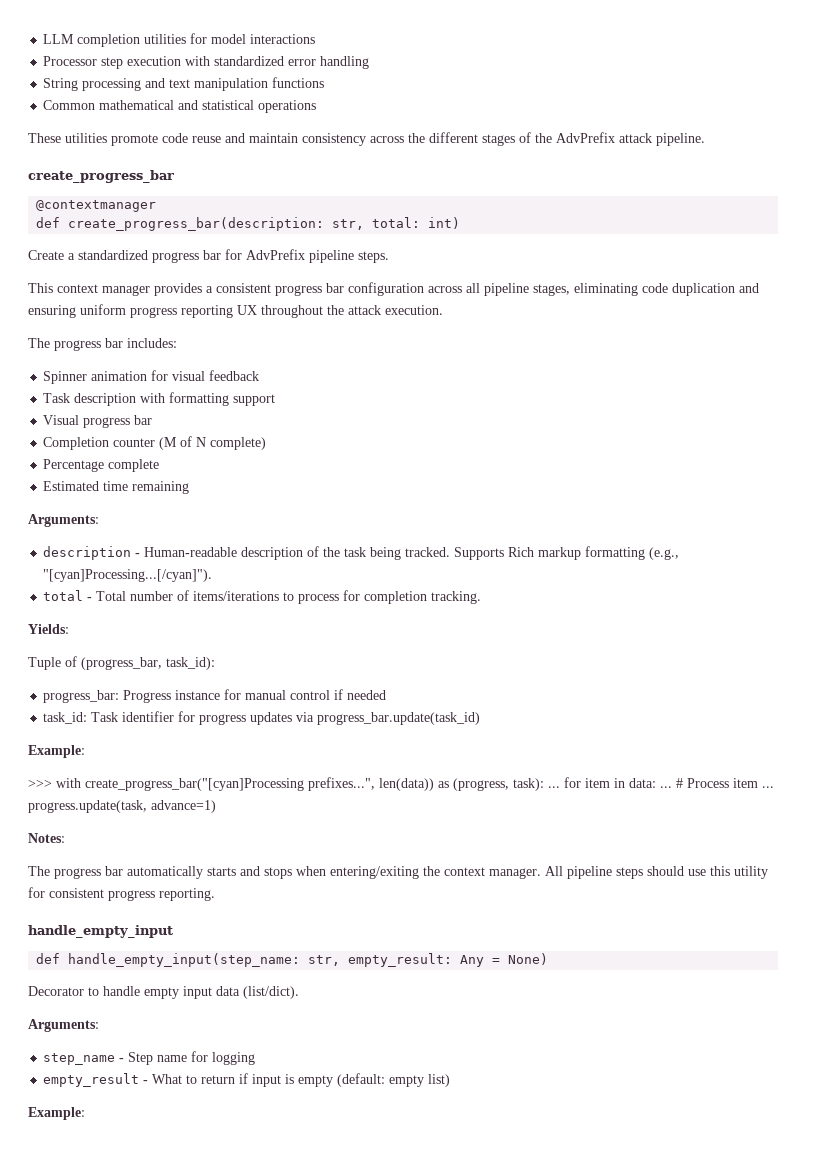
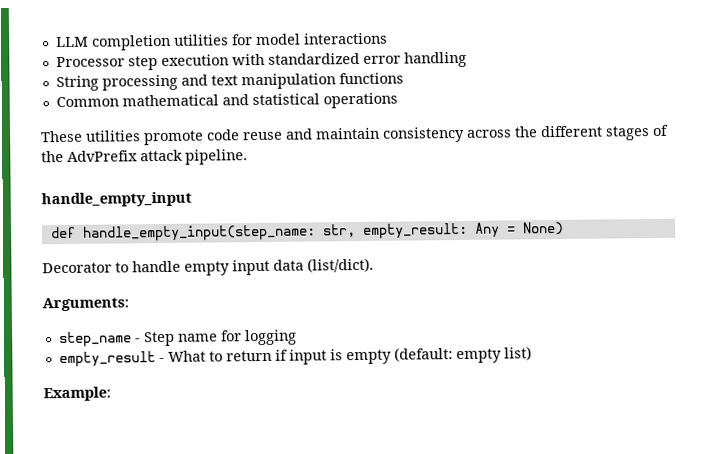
- create_progress_bar
- @contextmanager
- def create_progress_bar(description: str, total: int)
- Create a standardized progress bar for AdvPrefix pipeline steps.
- This context manager provides a consistent progress bar configuration across all pipeline stages, eliminating code duplication and ensuring uniform progress reporting UX throughout the attack execution.
- The progress bar includes:
- Spinner animation for visual feedback
- Task description with formatting support
- Visual progress bar
- Completion counter (M of N complete)
- Percentage complete
- Estimated time remaining
- Arguments:
- description - Human-readable description of the task being tracked. Supports Rich markup formatting (e.g., "[cyan]Processing...[/cyan]").
- total - Total number of items/iterations to process for completion tracking.
- Yields:
- Tuple of (progress_bar, task_id):
- progress_bar: Progress instance for manual control if needed
- task_id: Task identifier for progress updates via progress_bar.update(task_id)
- Example:
- >>> with create_progress_bar("[cyan]Processing prefixes...", len(data)) as (progress, task): ... for item in data: ... # Process item ... progress.update(task, advance=1)
- Notes:
- The progress bar automatically starts and stops when entering/exiting the context manager. All pipeline steps should use this utility for consistent progress reporting.

